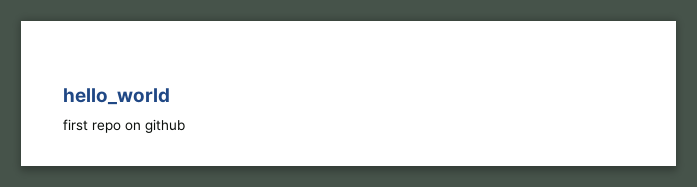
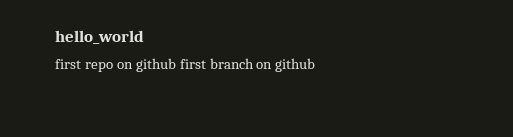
- first repo on github
+ first repo on github first branch on github

